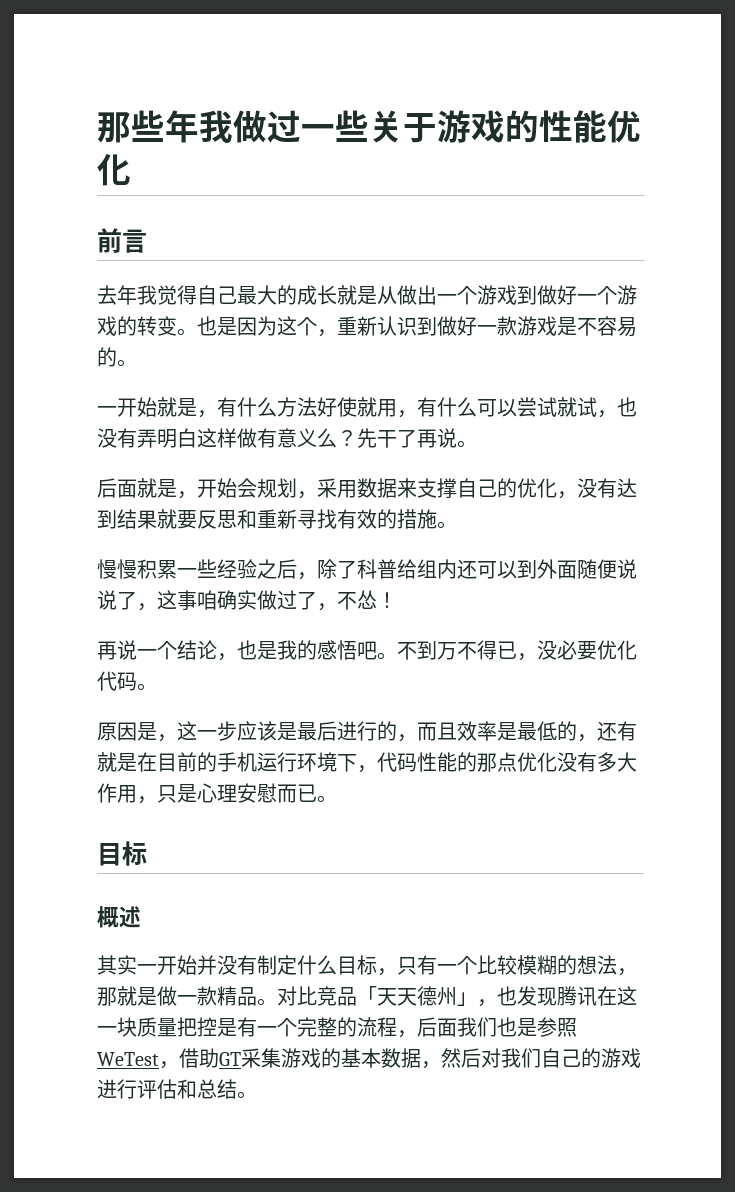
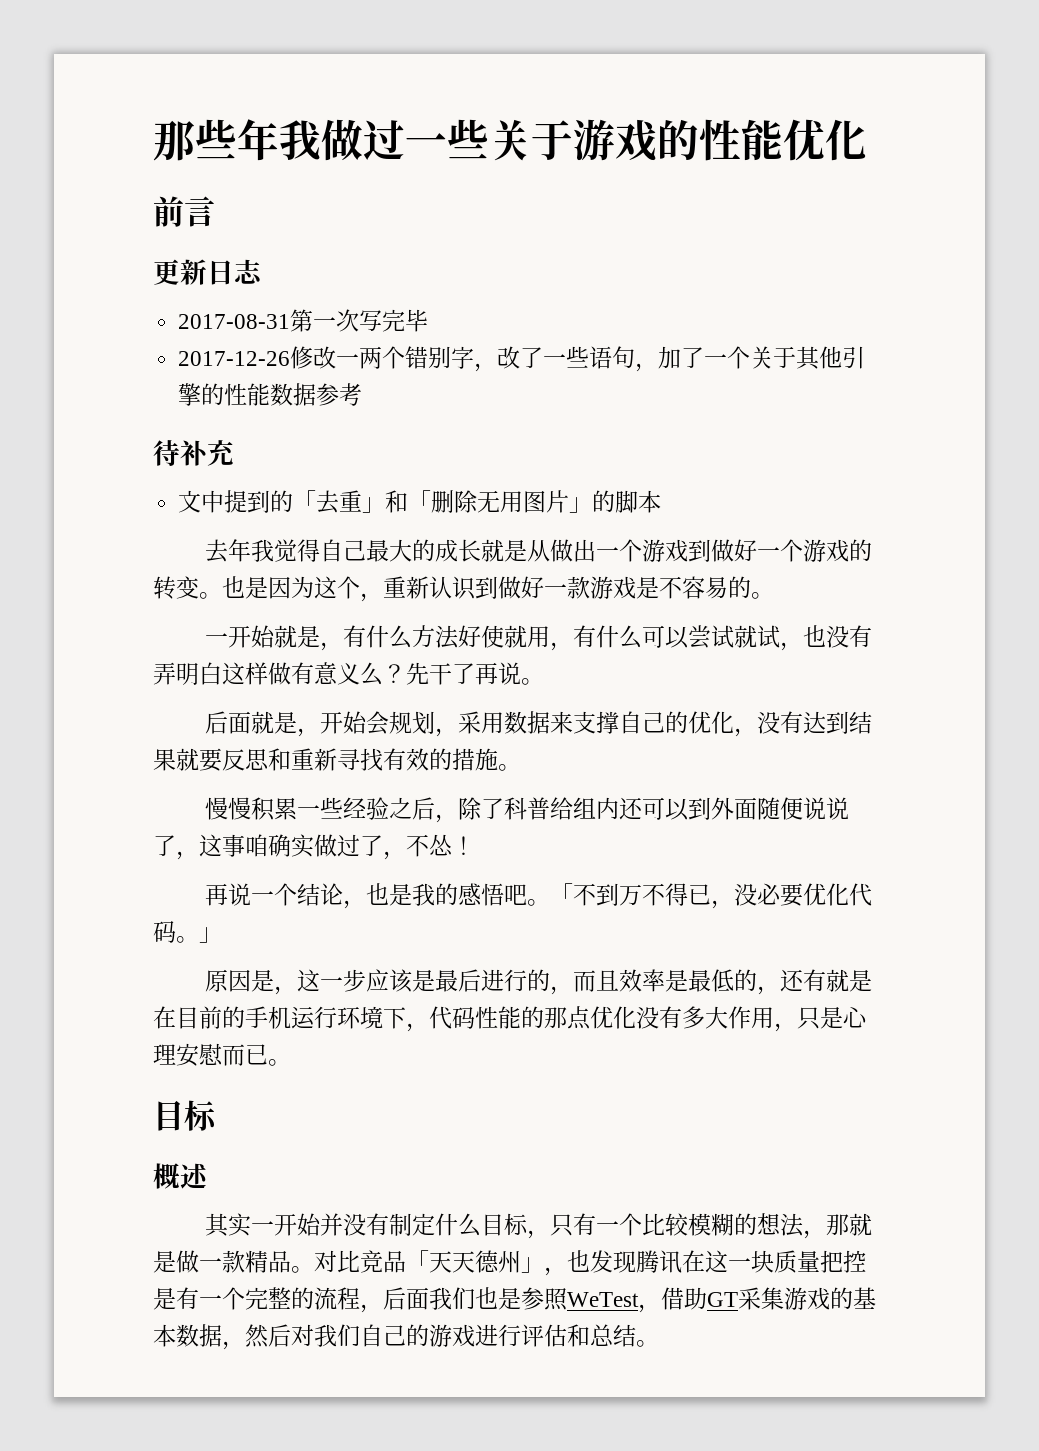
+ 更新日志
+ 2017-08-31第一次写完毕
+ 2017-12-26修改一两个错别字，改了一些语句，加了一个关于其他引擎的性能数据参考
+ 待补充
+ 文中提到的「去重」和「删除无用图片」的脚本
- 不到万不得已，没必要优化代码。
+ 「不到万不得已，没必要优化代码。」

